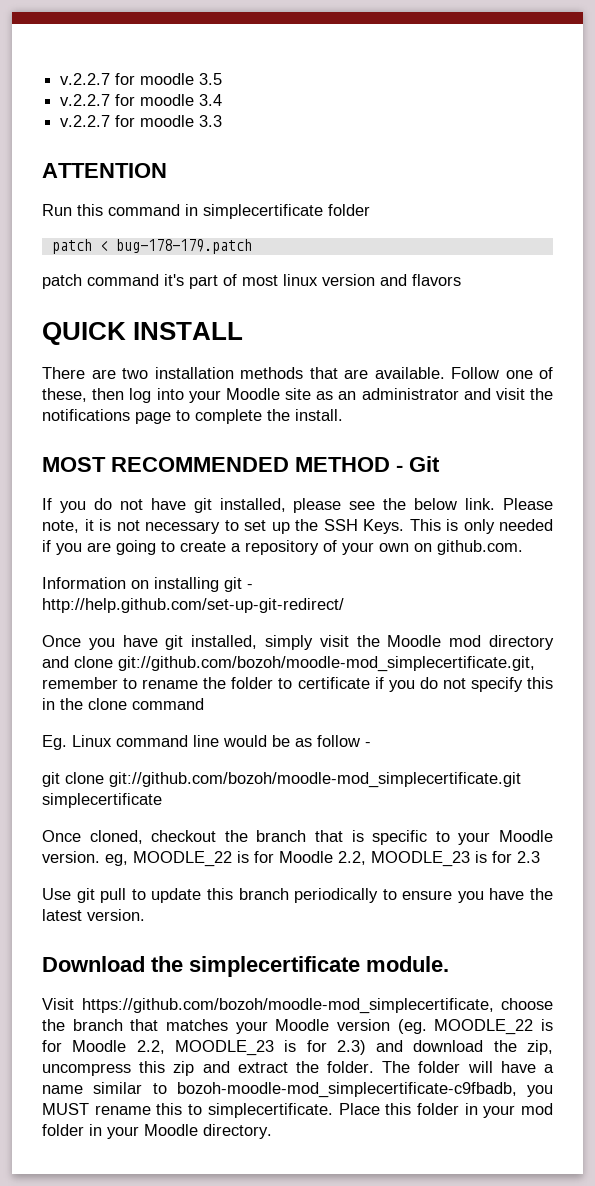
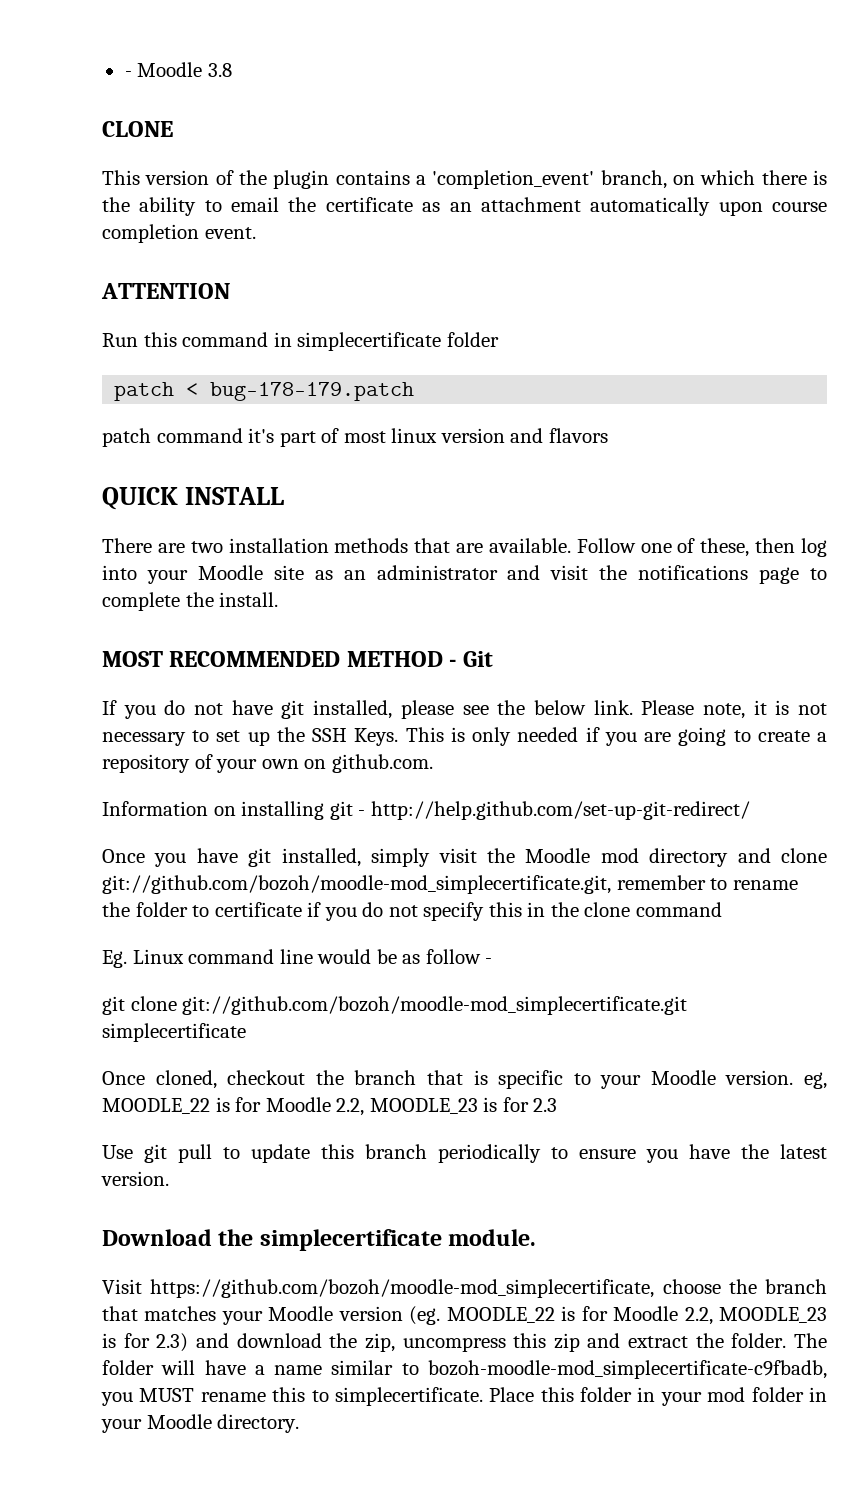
- v.2.2.7 for moodle 3.5
- v.2.2.7 for moodle 3.4
- v.2.2.7 for moodle 3.3
+ - Moodle 3.8
+ CLONE
+ This version of the plugin contains a 'completion_event' branch, on which there is the ability to email the certificate as an attachment automatically upon course completion event.

